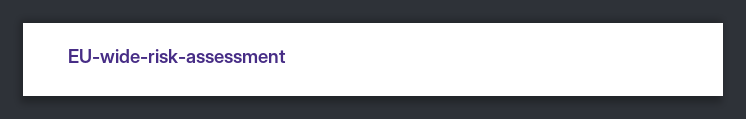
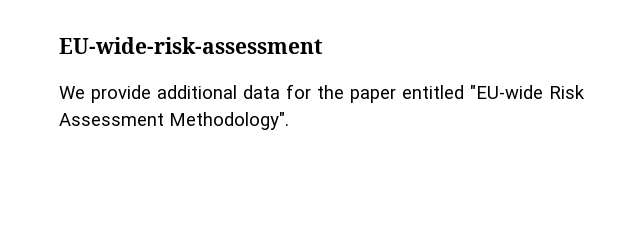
+ We provide additional data for the paper entitled "EU-wide Risk Assessment Methodology".

